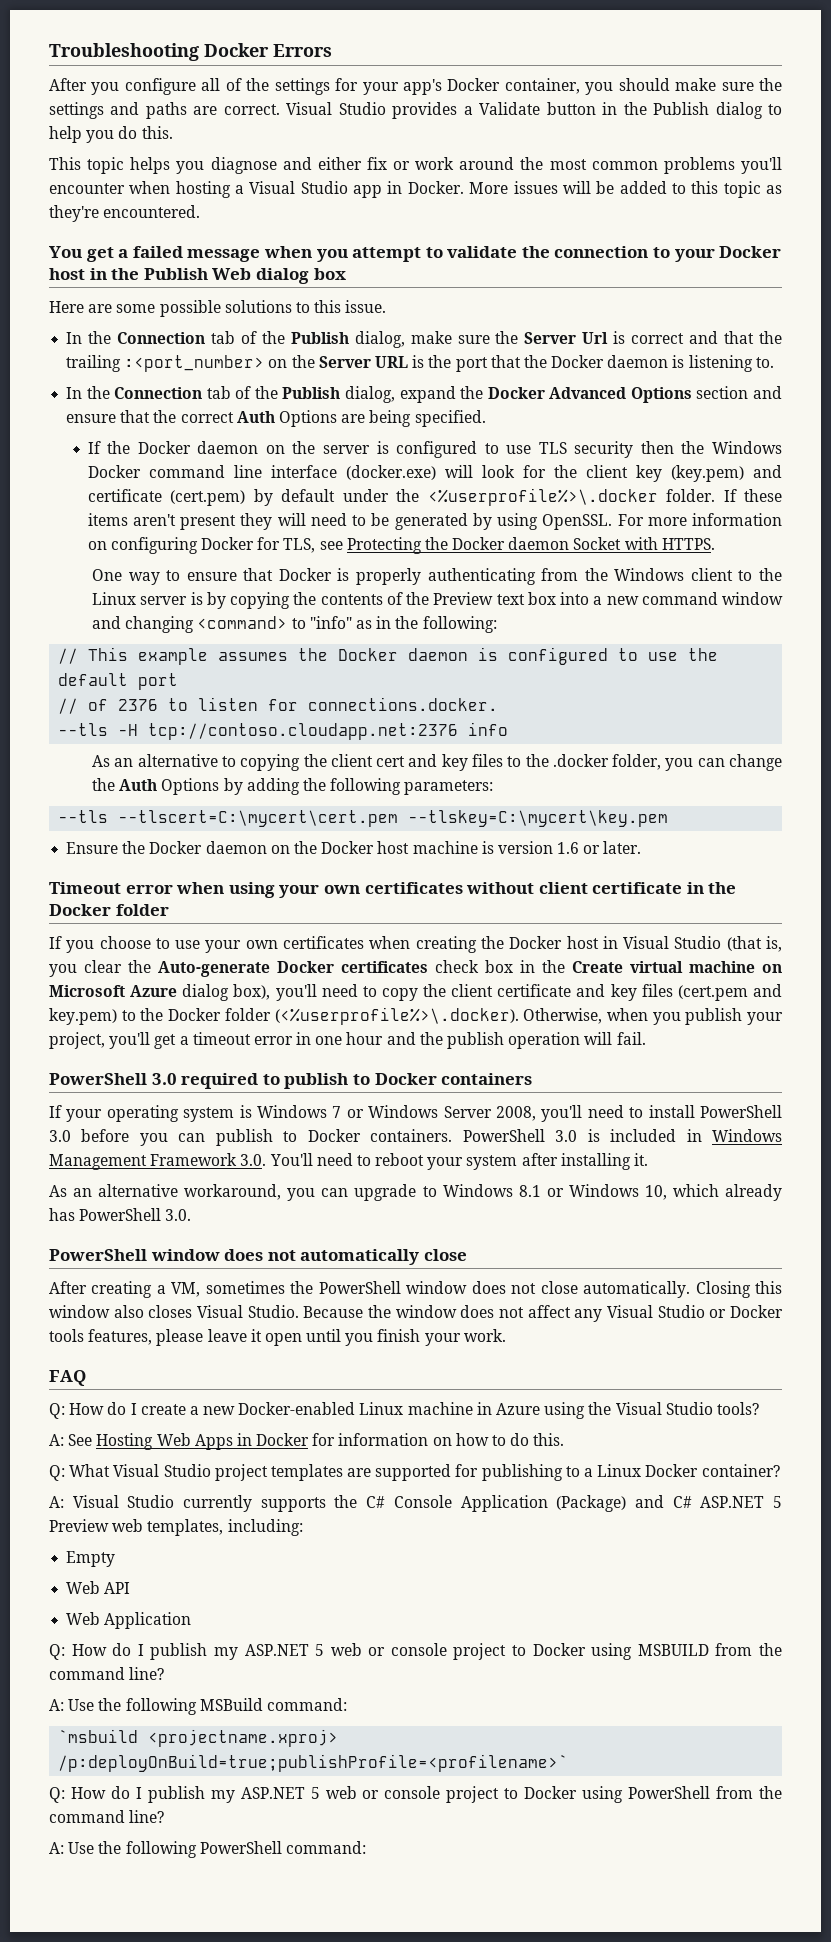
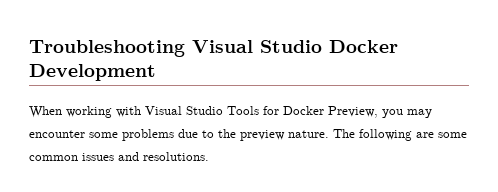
- Troubleshooting Docker Errors
- After you configure all of the settings for your app's Docker container, you should make sure the settings and paths are correct. Visual Studio provides a Validate button in the Publish dialog to help you do this.
- This topic helps you diagnose and either fix or work around the most common problems you'll encounter when hosting a Visual Studio app in Docker. More issues will be added to this topic as they're encountered.
- You get a failed message when you attempt to validate the connection to your Docker host in the Publish Web dialog box
- Here are some possible solutions to this issue.
- In the Connection tab of the Publish dialog, make sure the Server Url is correct and that the trailing :<port_number> on the Server URL is the port that the Docker daemon is listening to.
- In the Connection tab of the Publish dialog, expand the Docker Advanced Options section and ensure that the correct Auth Options are being specified.
- If the Docker daemon on the server is configured to use TLS security then the Windows Docker command line interface (docker.exe) will look for the client key (key.pem) and certificate (cert.pem) by default under the <%userprofile%>\.docker folder. If these items aren't present they will need to be generated by using OpenSSL. For more information on configuring Docker for TLS, see Protecting the Docker daemon Socket with HTTPS.
- One way to ensure that Docker is properly authenticating from the Windows client to the Linux server is by copying the contents of the Preview text box into a new command window and changing <command> to "info" as in the following:
- // This example assumes the Docker daemon is configured to use the default port
- // of 2376 to listen for connections.docker.
- --tls -H tcp://contoso.cloudapp.net:2376 info
- As an alternative to copying the client cert and key files to the .docker folder, you can change the Auth Options by adding the following parameters:
- --tls --tlscert=C:\mycert\cert.pem --tlskey=C:\mycert\key.pem
- Ensure the Docker daemon on the Docker host machine is version 1.6 or later.
- Timeout error when using your own certificates without client certificate in the Docker folder
- If you choose to use your own certificates when creating the Docker host in Visual Studio (that is, you clear the Auto-generate Docker certificates check box in the Create virtual machine on Microsoft Azure dialog box), you'll need to copy the client certificate and key files (cert.pem and key.pem) to the Docker folder (<%userprofile%>\.docker). Otherwise, when you publish your project, you'll get a timeout error in one hour and the publish operation will fail.
- PowerShell 3.0 required to publish to Docker containers
- If your operating system is Windows 7 or Windows Server 2008, you'll need to install PowerShell 3.0 before you can publish to Docker containers. PowerShell 3.0 is included in Windows Management Framework 3.0. You'll need to reboot your system after installing it.
- As an alternative workaround, you can upgrade to Windows 8.1 or Windows 10, which already has PowerShell 3.0.
- PowerShell window does not automatically close
- After creating a VM, sometimes the PowerShell window does not close automatically. Closing this window also closes Visual Studio. Because the window does not affect any Visual Studio or Docker tools features, please leave it open until you finish your work.
- FAQ
- Q: How do I create a new Docker-enabled Linux machine in Azure using the Visual Studio tools?
- A: See Hosting Web Apps in Docker for information on how to do this.
- Q: What Visual Studio project templates are supported for publishing to a Linux Docker container?
- A: Visual Studio currently supports the C# Console Application (Package) and C# ASP.NET 5 Preview web templates, including:
- Empty
- Web API
- Web Application
- Q: How do I publish my ASP.NET 5 web or console project to Docker using MSBUILD from the command line?
- A: Use the following MSBuild command:
- `msbuild <projectname.xproj> /p:deployOnBuild=true;publishProfile=<profilename>`
- Q: How do I publish my ASP.NET 5 web or console project to Docker using PowerShell from the command line?
- A: Use the following PowerShell command:
+ Troubleshooting Visual Studio Docker Development
+ When working with Visual Studio Tools for Docker Preview, you may encounter some problems due to the preview nature. The following are some common issues and resolutions.

